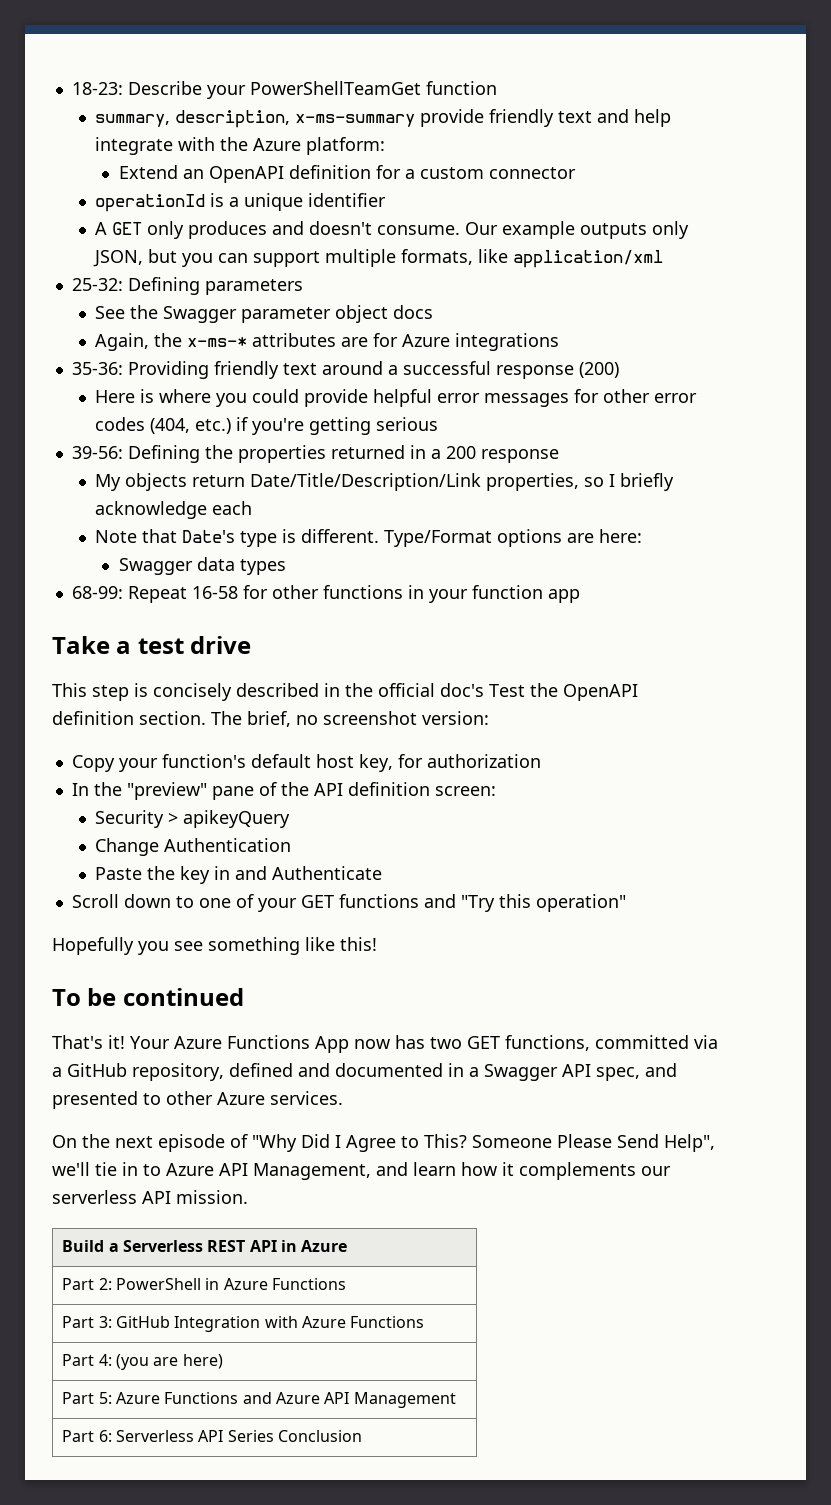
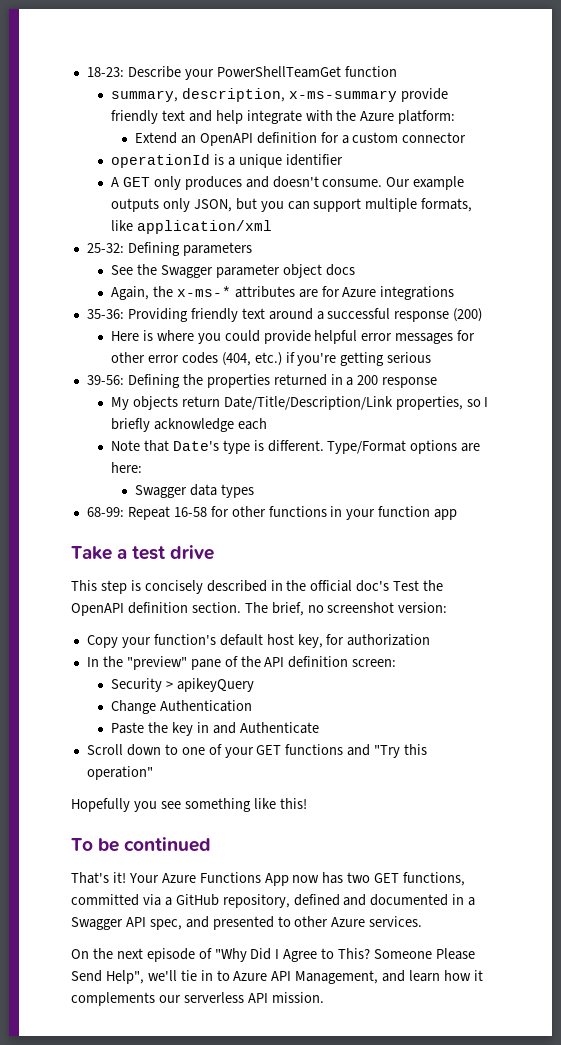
- Build a Serverless REST API in Azure
- Part 2: PowerShell in Azure Functions
- Part 3: GitHub Integration with Azure Functions
- Part 4: (you are here)
- Part 5: Azure Functions and Azure API Management
- Part 6: Serverless API Series Conclusion

